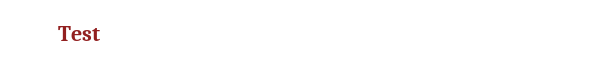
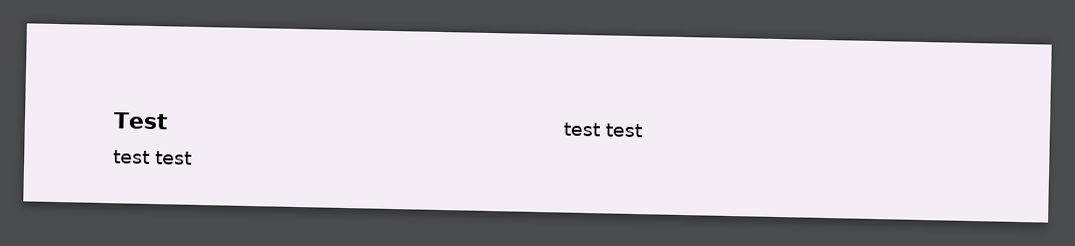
  Test
+ test test
+ test test

